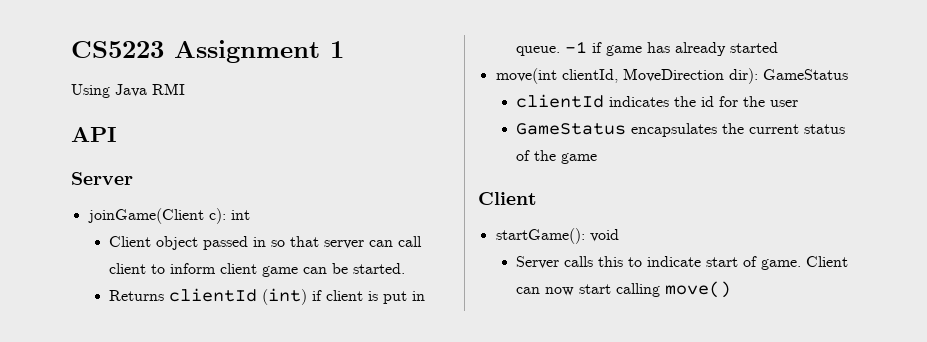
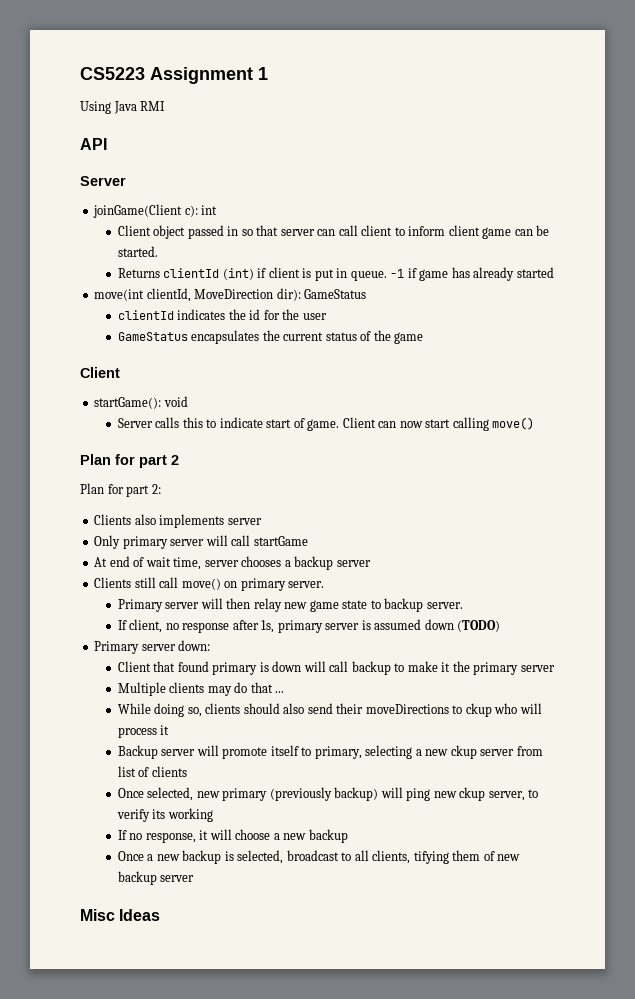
+ Plan for part 2
+ Plan for part 2:
+ Clients also implements server
+ Only primary server will call startGame
+ At end of wait time, server chooses a backup server
+ Clients still call move() on primary server.
+ Primary server will then relay new game state to backup server.
+ If client, no response after 1s, primary server is assumed down (TODO)
+ Primary server down:
+ Client that found primary is down will call backup to make it the primary server
+ Multiple clients may do that ...
+ While doing so, clients should also send their moveDirections to ckup who will process it
+ Backup server will promote itself to primary, selecting a new ckup server from list of clients
+ Once selected, new primary (previously backup) will ping new ckup server, to verify its working
+ If no response, it will choose a new backup
+ Once a new backup is selected, broadcast to all clients, tifying them of new backup server
+ Misc Ideas

